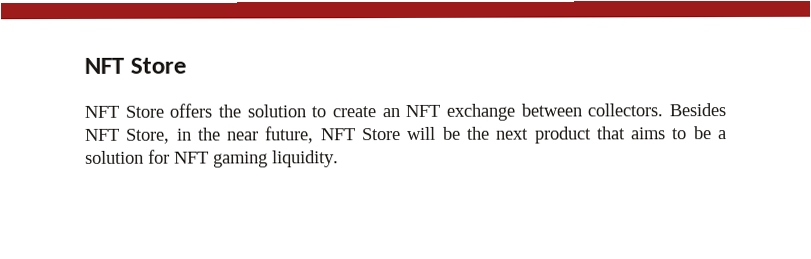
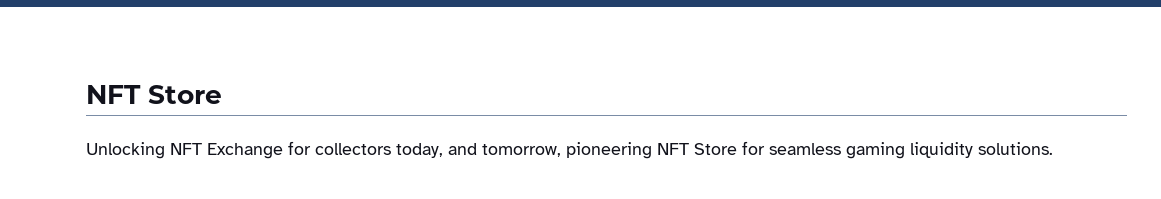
- NFT Store offers the solution to create an NFT exchange between collectors. Besides NFT Store, in the near future, NFT Store will be the next product that aims to be a solution for NFT gaming liquidity.
+ Unlocking NFT Exchange for collectors today, and tomorrow, pioneering NFT Store for seamless gaming liquidity solutions.

